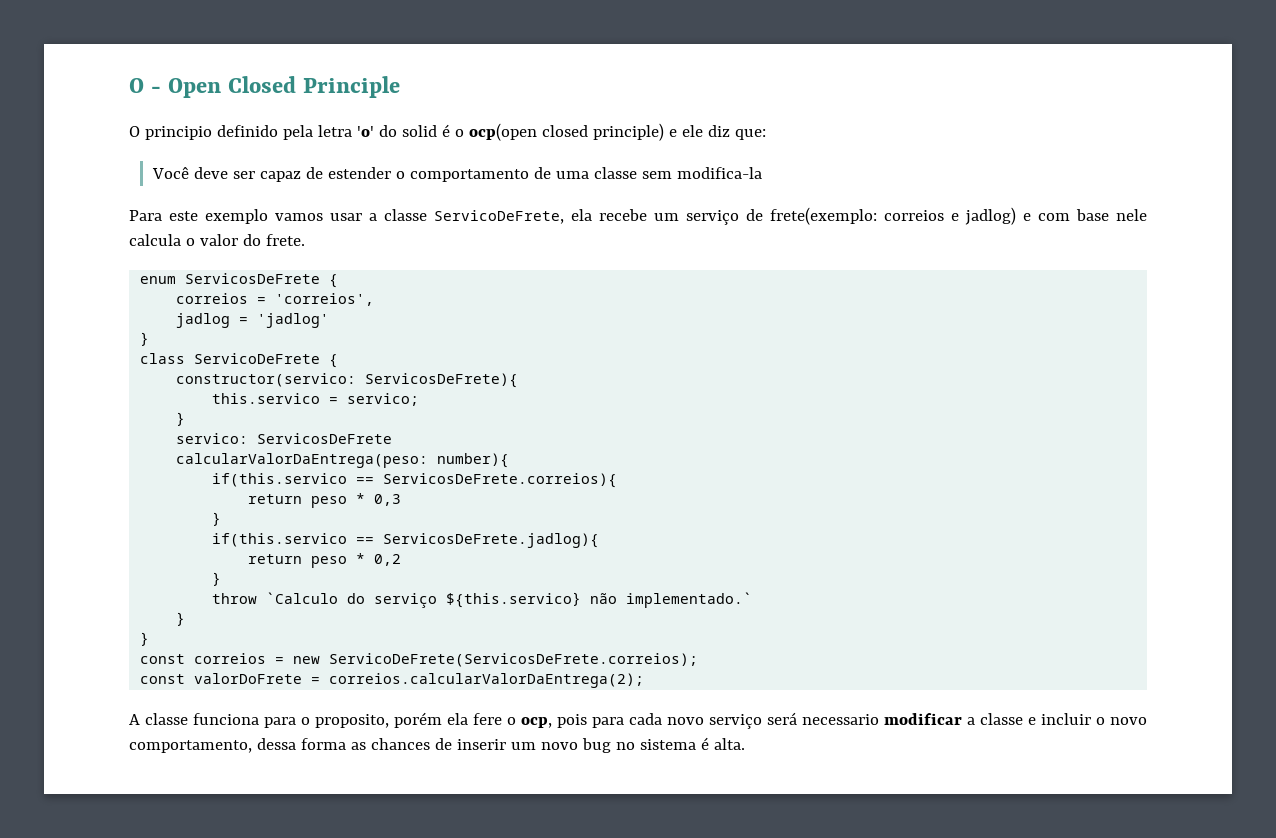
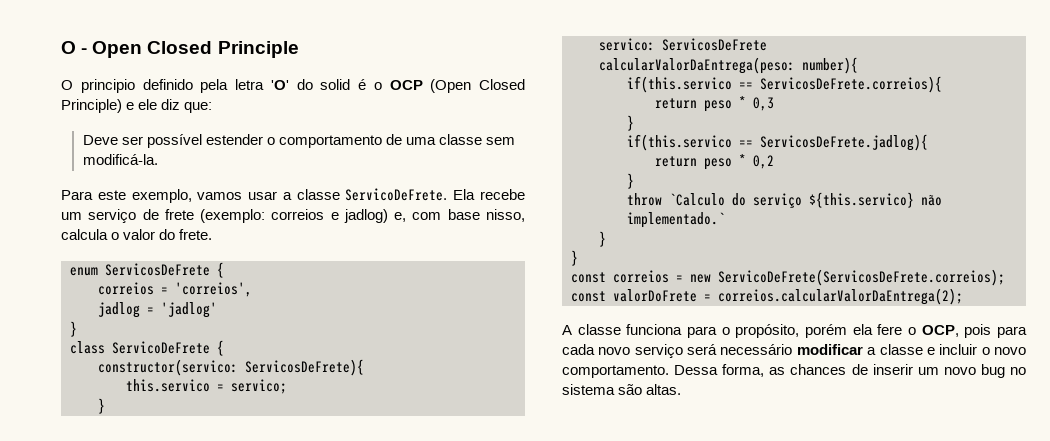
- O principio definido pela letra 'o' do solid é o ocp(open closed principle) e ele diz que:
+ O principio definido pela letra 'O' do solid é o OCP (Open Closed Principle) e ele diz que:
- Você deve ser capaz de estender o comportamento de uma classe sem modifica-la
+ Deve ser possível estender o comportamento de uma classe sem modificá-la.
- Para este exemplo vamos usar a classe ServicoDeFrete, ela recebe um serviço de frete(exemplo: correios e jadlog) e com base nele calcula o valor do frete.
+ Para este exemplo, vamos usar a classe ServicoDeFrete. Ela recebe um serviço de frete (exemplo: correios e jadlog) e, com base nisso, calcula o valor do frete.
- A classe funciona para o proposito, porém ela fere o ocp, pois para cada novo serviço será necessario modificar a classe e incluir o novo comportamento, dessa forma as chances de inserir um novo bug no sistema é alta.
+ A classe funciona para o propósito, porém ela fere o OCP, pois para cada novo serviço será necessário modificar a classe e incluir o novo comportamento. Dessa forma, as chances de inserir um novo bug no sistema são altas.

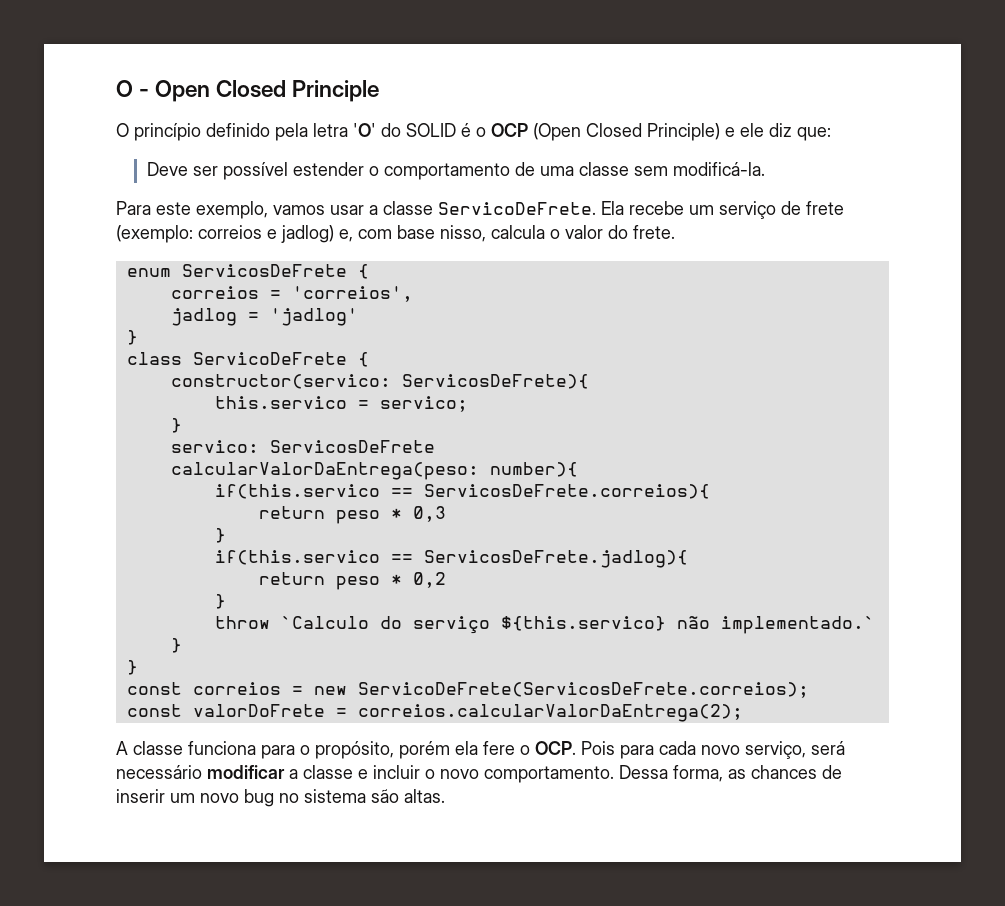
- O principio definido pela letra 'O' do solid é o OCP (Open Closed Principle) e ele diz que:
+ O princípio definido pela letra 'O' do SOLID é o OCP (Open Closed Principle) e ele diz que:
- A classe funciona para o propósito, porém ela fere o OCP, pois para cada novo serviço será necessário modificar a classe e incluir o novo comportamento.
+ A classe funciona para o propósito, porém ela fere o OCP. Pois para cada novo serviço, será necessário modificar a classe e incluir o novo comportamento.

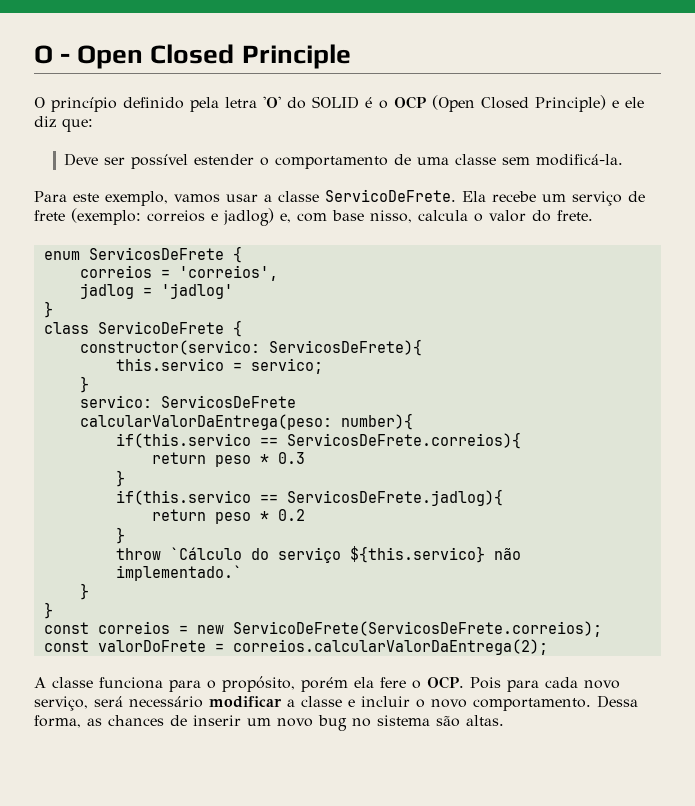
- return peso * 0,3
+ return peso * 0.3
- return peso * 0,2
+ return peso * 0.2
- throw `Calculo do serviço ${this.servico} não implementado.`
+ throw `Cálculo do serviço ${this.servico} não implementado.`

